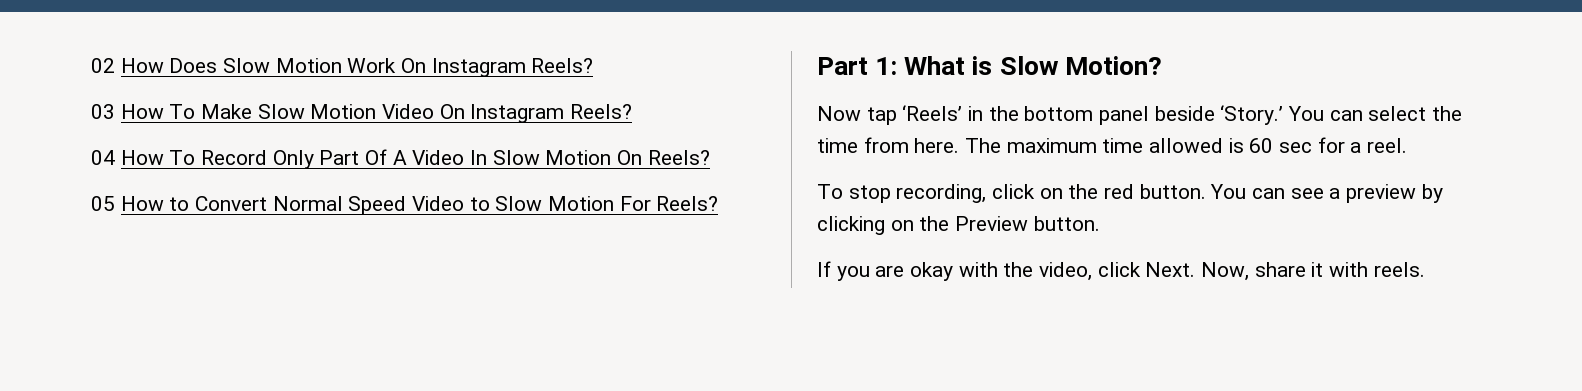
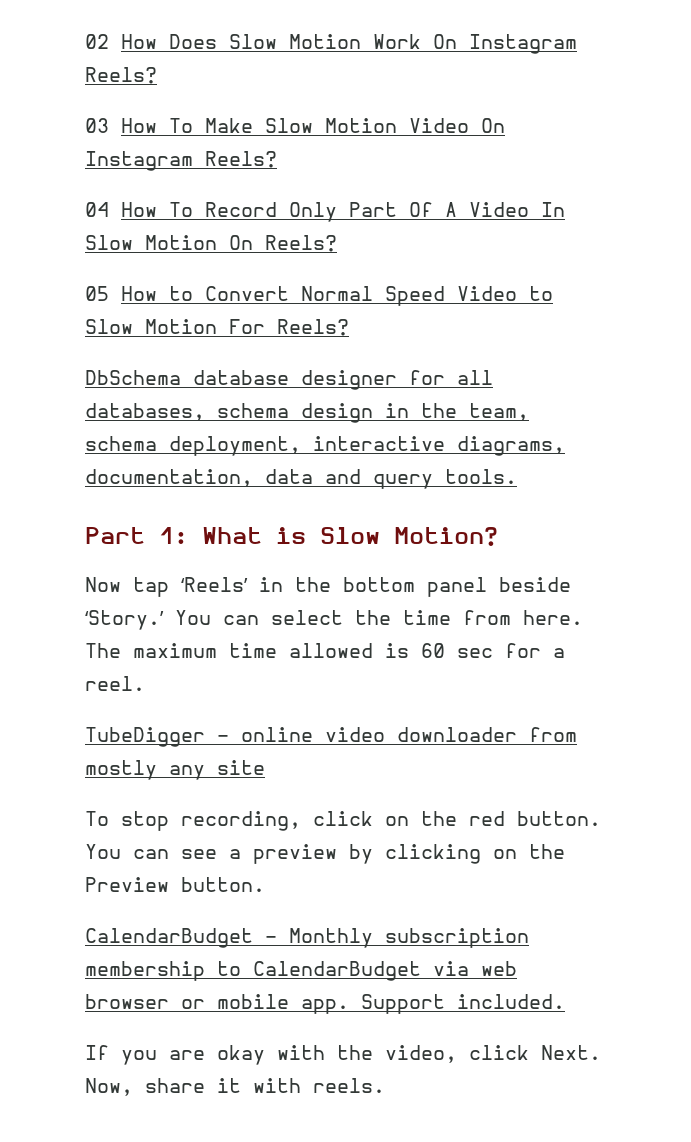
+ DbSchema database designer for all databases, schema design in the team, schema deployment, interactive diagrams, documentation, data and query tools.
+ TubeDigger - online video downloader from mostly any site
+ CalendarBudget - Monthly subscription membership to CalendarBudget via web browser or mobile app. Support included.

